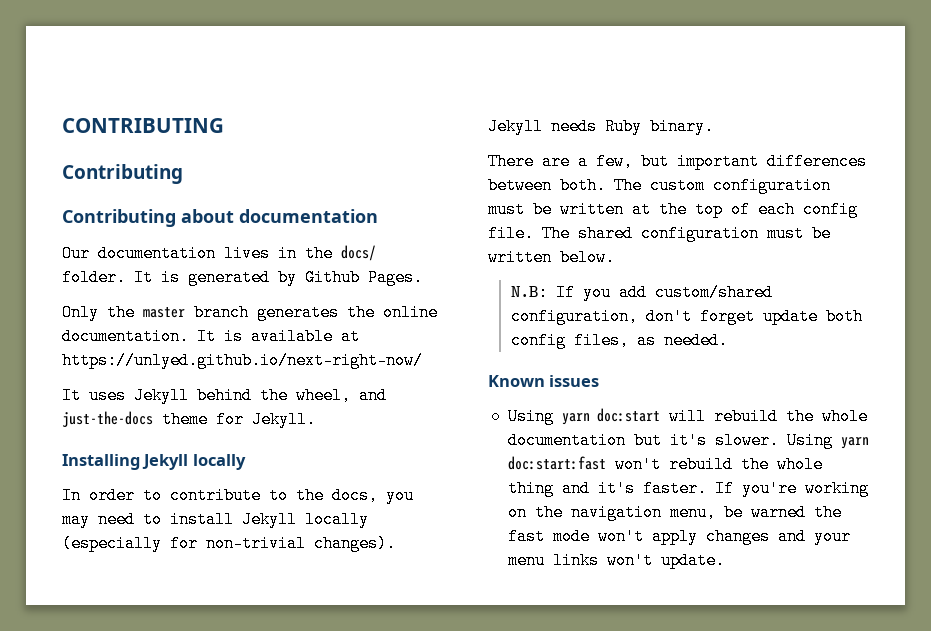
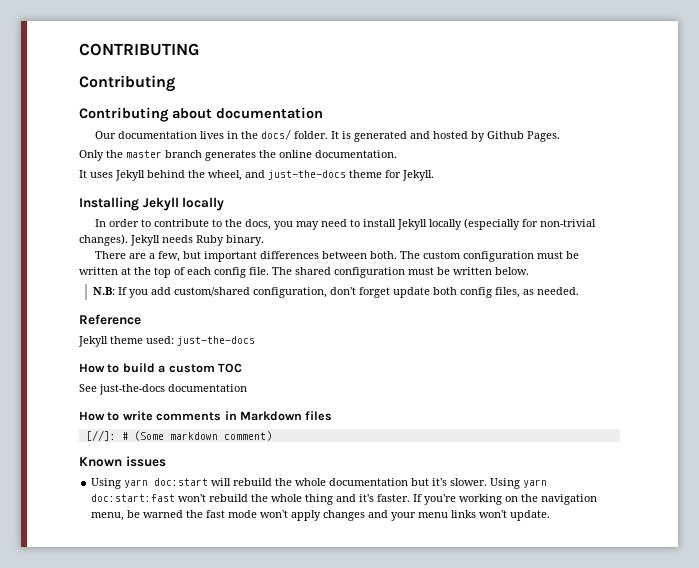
- It is generated by Github Pages.
+ It is generated and hosted by Github Pages.
- It is available at https://unlyed.github.io/next-right-now/
+ Reference
+ Jekyll theme used: just-the-docs
+ How to build a custom TOC
+ See just-the-docs documentation
+ How to write comments in Markdown files
+ [//]: # (Some markdown comment)

